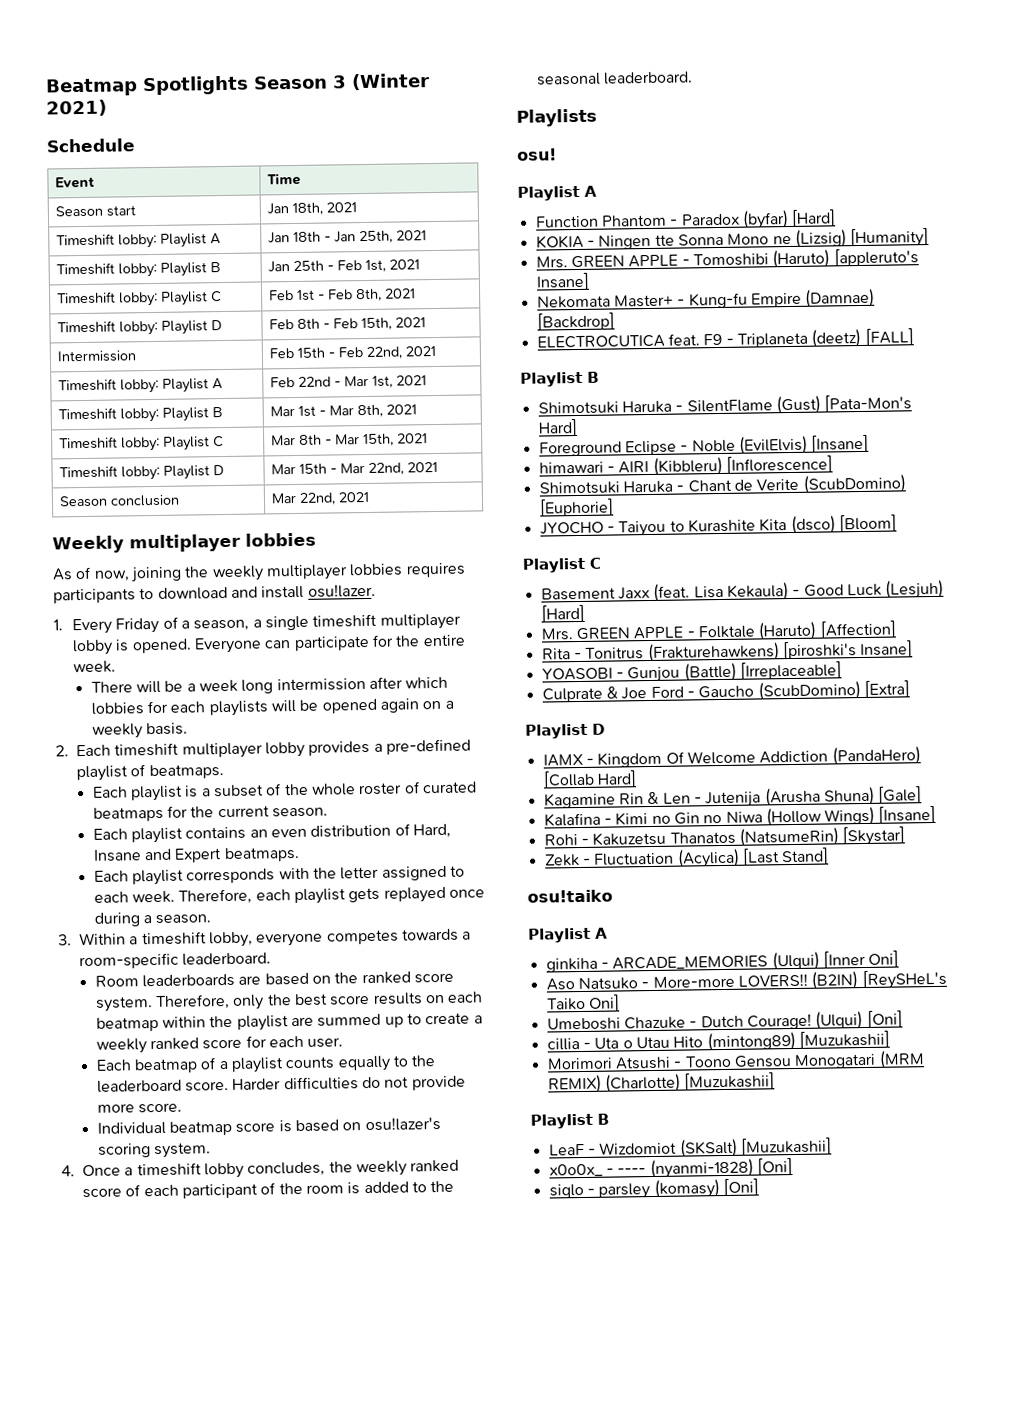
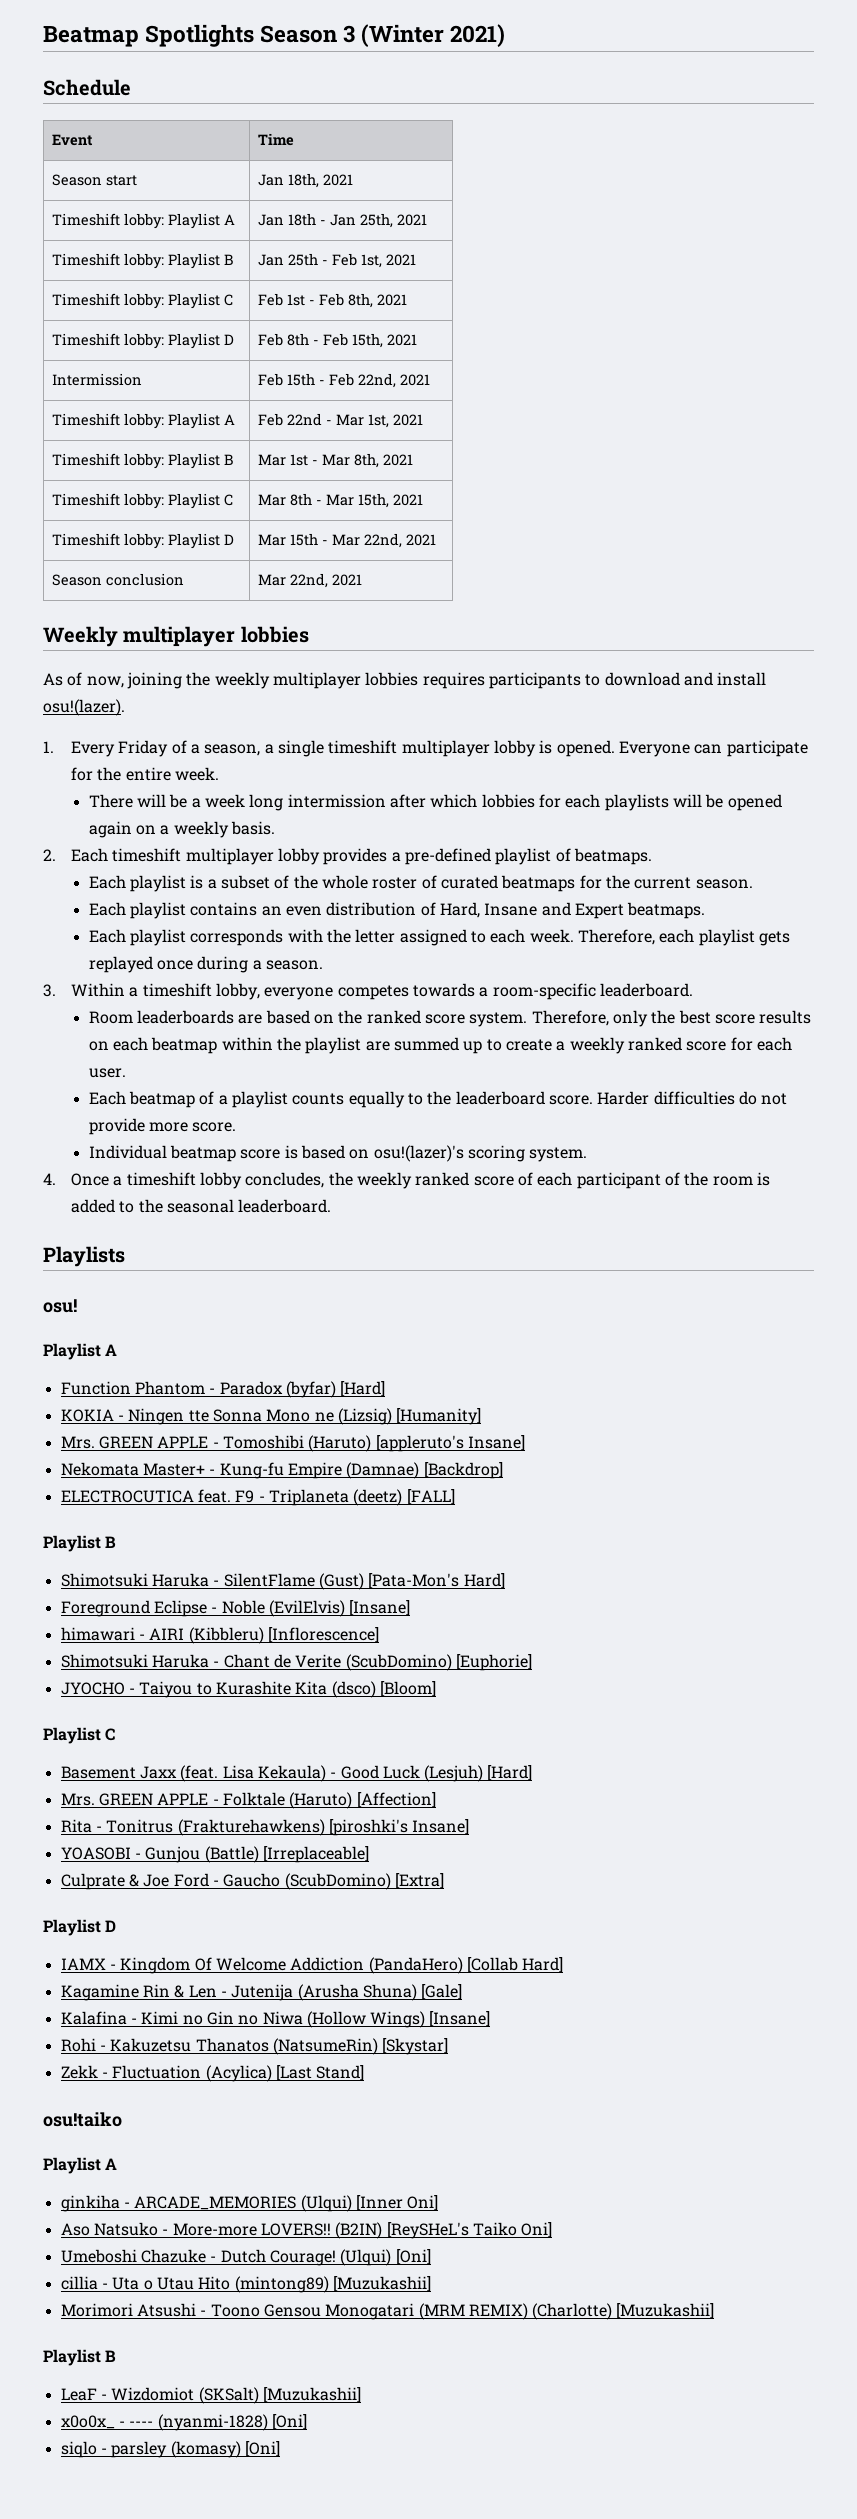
- As of now, joining the weekly multiplayer lobbies requires participants to download and install osu!lazer.
+ As of now, joining the weekly multiplayer lobbies requires participants to download and install osu!(lazer).
- Individual beatmap score is based on osu!lazer's scoring system.
+ Individual beatmap score is based on osu!(lazer)'s scoring system.

